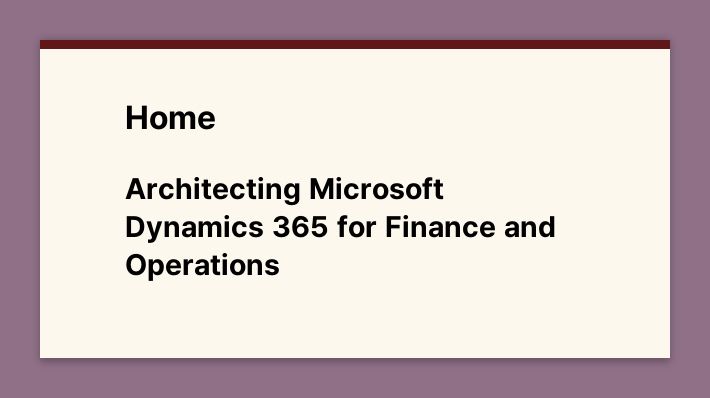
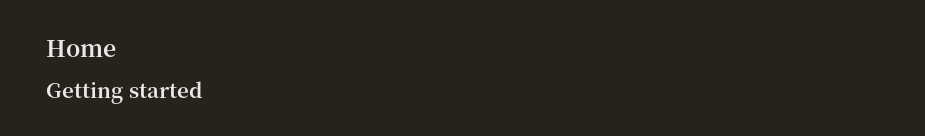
- Architecting Microsoft Dynamics 365 for Finance and Operations
+ Getting started

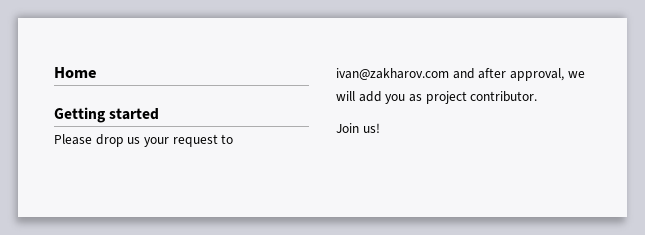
+ Please drop us your request to ivan@zakharov.com and after approval, we will add you as project contributor.
+ Join us!

